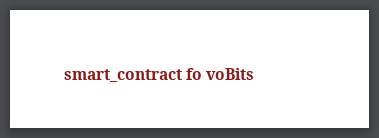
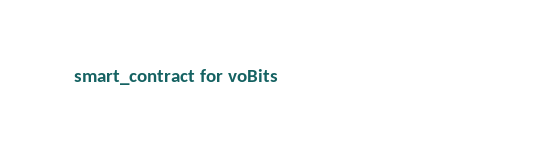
- smart_contract fo voBits
+ smart_contract for voBits

